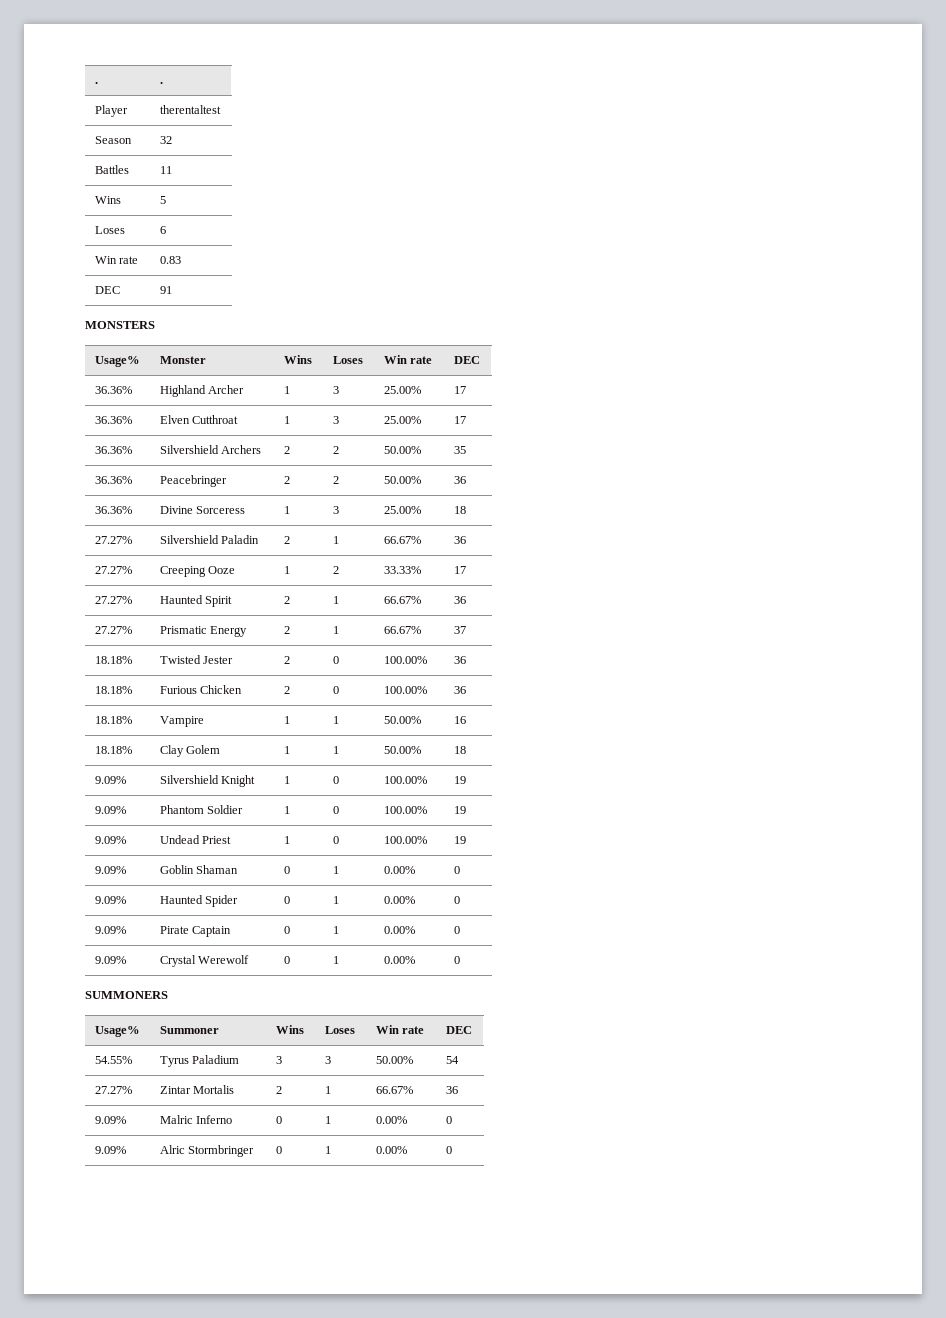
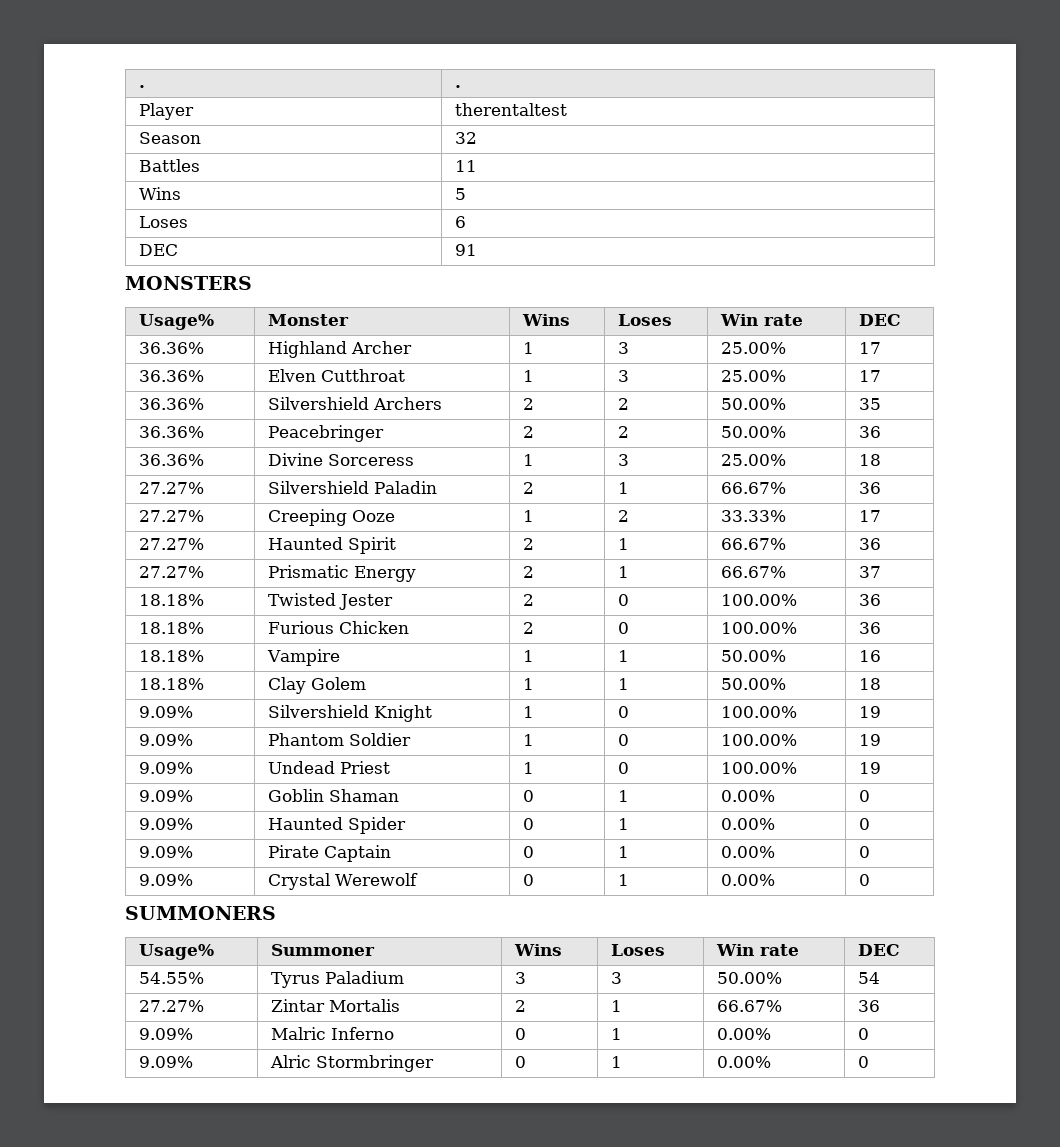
- Win rate | 0.83

